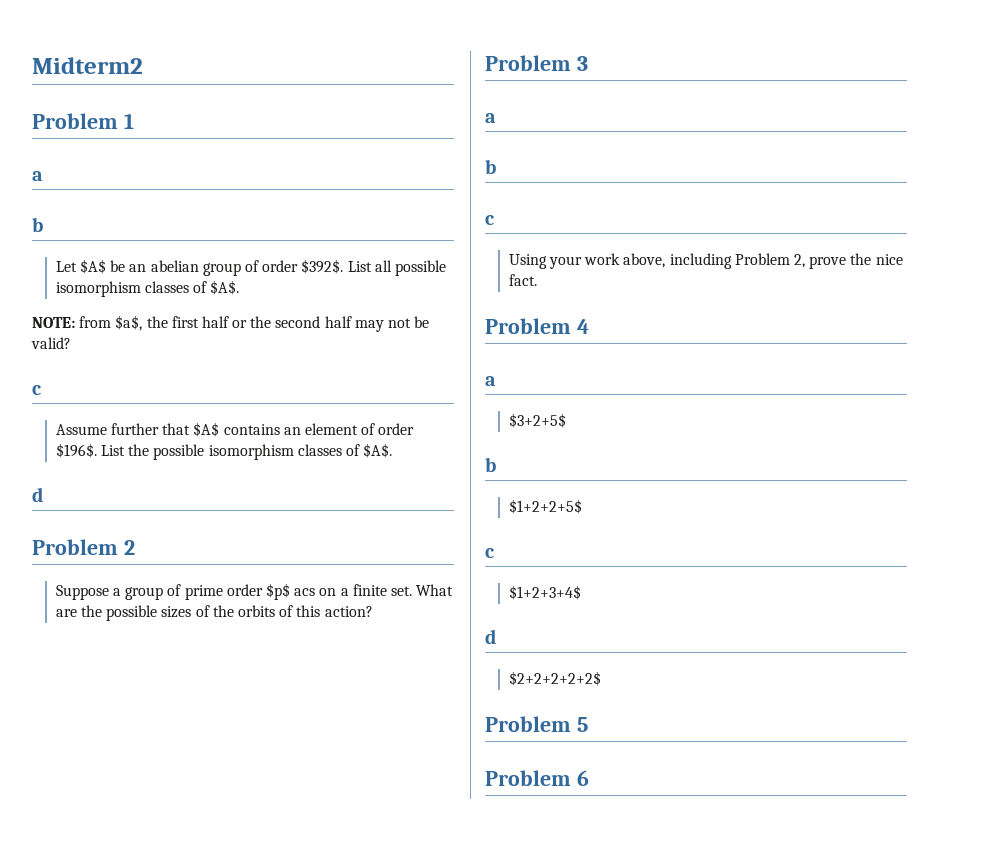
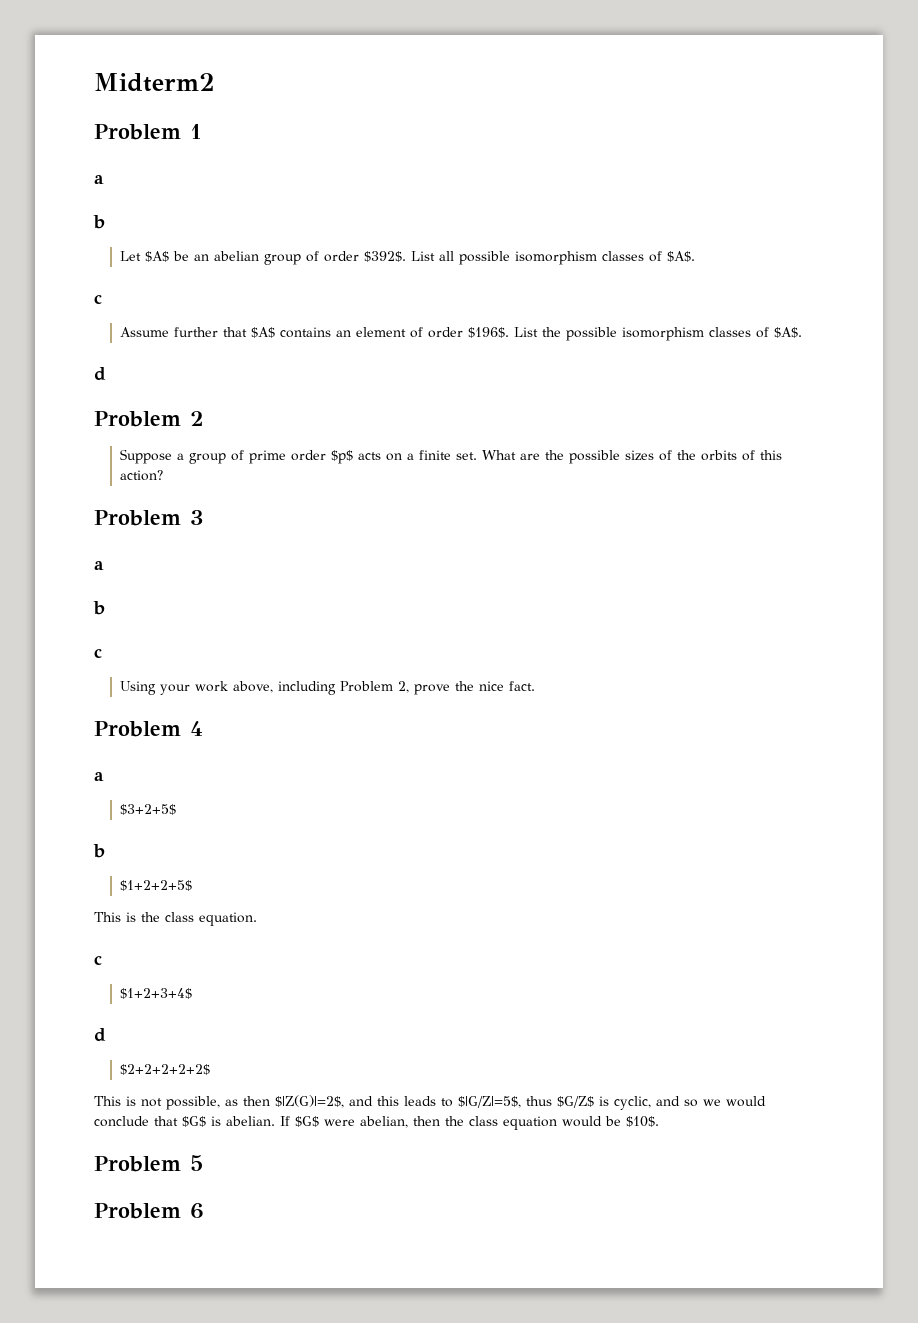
- NOTE: from $a$, the first half or the second half may not be valid?
- Suppose a group of prime order $p$ acs on a finite set.
+ Suppose a group of prime order $p$ acts on a finite set.
+ This is the class equation.
+ This is not possible, as then $|Z(G)|=2$, and this leads to $|G/Z|=5$, thus $G/Z$ is cyclic, and so we would conclude that $G$ is abelian. If $G$ were abelian, then the class equation would be $10$.

